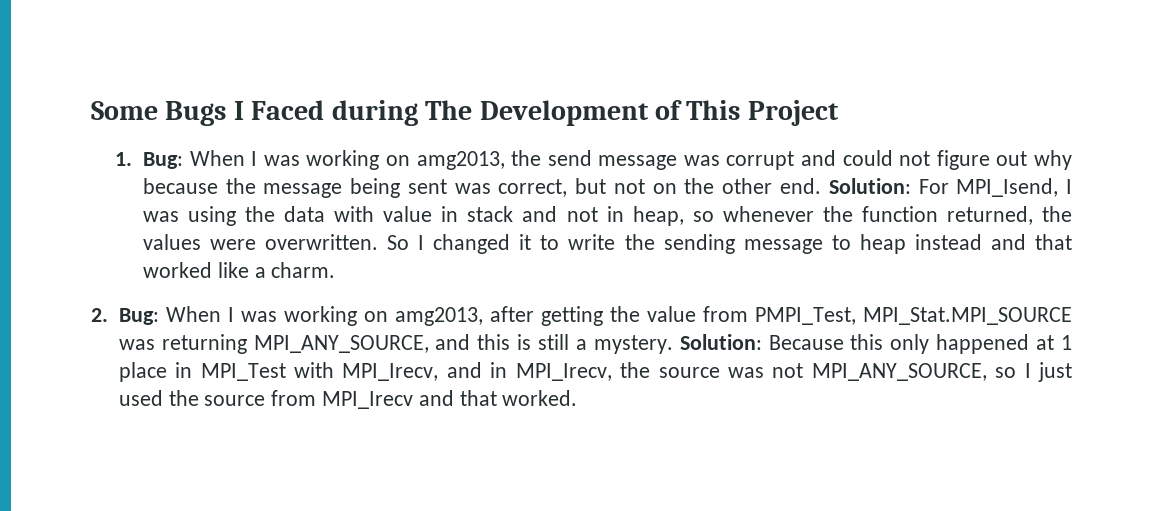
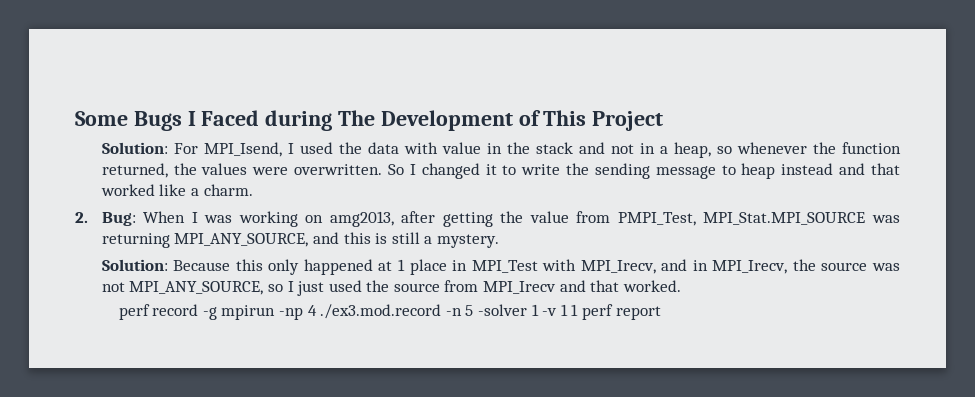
- 1. Bug: When I was working on amg2013, the send message was corrupt and could not figure out why because the message being sent was correct, but not on the other end. Solution: For MPI_Isend, I was using the data with value in stack and not in heap, so whenever the function returned, the values were overwritten.
+ Solution: For MPI_Isend, I used the data with value in the stack and not in a heap, so whenever the function returned, the values were overwritten.
- 2. Bug: When I was working on amg2013, after getting the value from PMPI_Test, MPI_Stat.MPI_SOURCE was returning MPI_ANY_SOURCE, and this is still a mystery. Solution: Because this only happened at 1 place in MPI_Test with MPI_Irecv, and in MPI_Irecv, the source was not MPI_ANY_SOURCE, so I just used the source from MPI_Irecv and that worked.
+ 2. Bug: When I was working on amg2013, after getting the value from PMPI_Test, MPI_Stat.MPI_SOURCE was returning MPI_ANY_SOURCE, and this is still a mystery.
+ Solution: Because this only happened at 1 place in MPI_Test with MPI_Irecv, and in MPI_Irecv, the source was not MPI_ANY_SOURCE, so I just used the source from MPI_Irecv and that worked.
+ perf record -g mpirun -np 4 ./ex3.mod.record -n 5 -solver 1 -v 1 1 perf report

